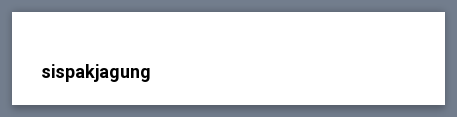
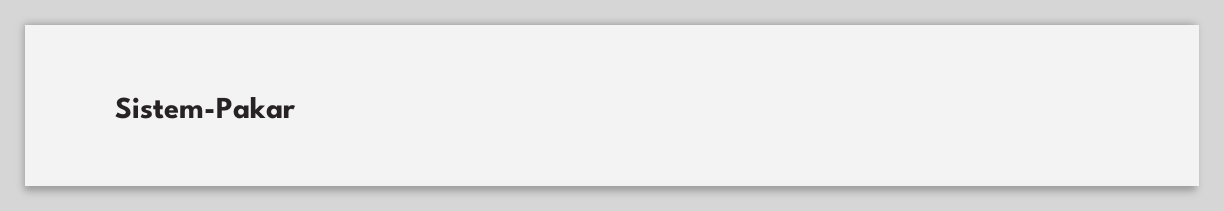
- sispakjagung
+ Sistem-Pakar

